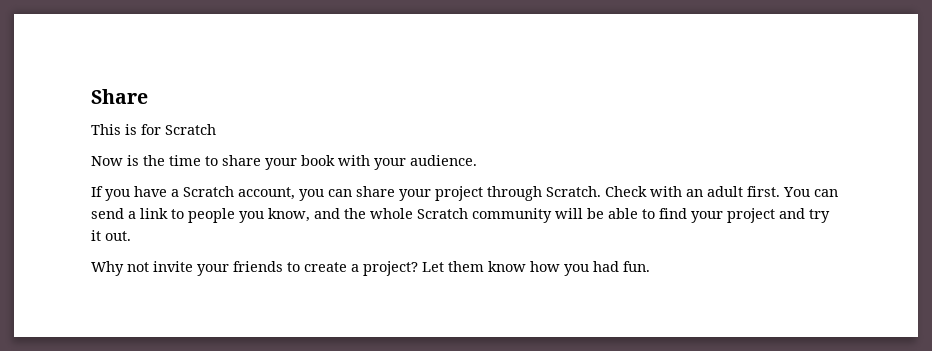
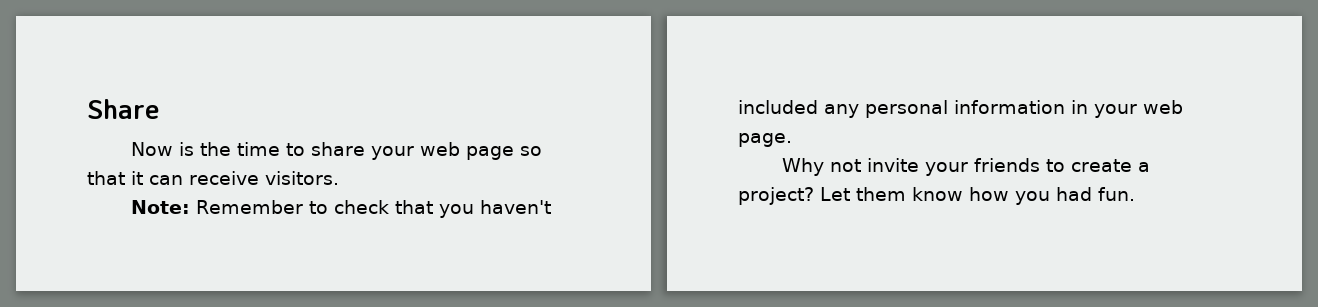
- This is for Scratch
- Now is the time to share your book with your audience.
- If you have a Scratch account, you can share your project through Scratch. Check with an adult first. You can send a link to people you know, and the whole Scratch community will be able to find your project and try it out.
+ Now is the time to share your web page so that it can receive visitors.
+ Note: Remember to check that you haven't included any personal information in your web page.

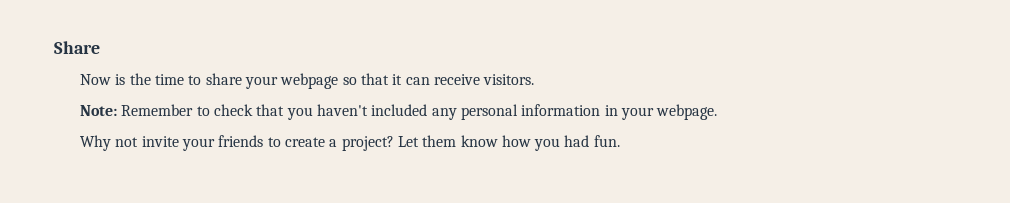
- Now is the time to share your web page so that it can receive visitors.
+ Now is the time to share your webpage so that it can receive visitors.
- Note: Remember to check that you haven't included any personal information in your web page.
+ Note: Remember to check that you haven't included any personal information in your webpage.

